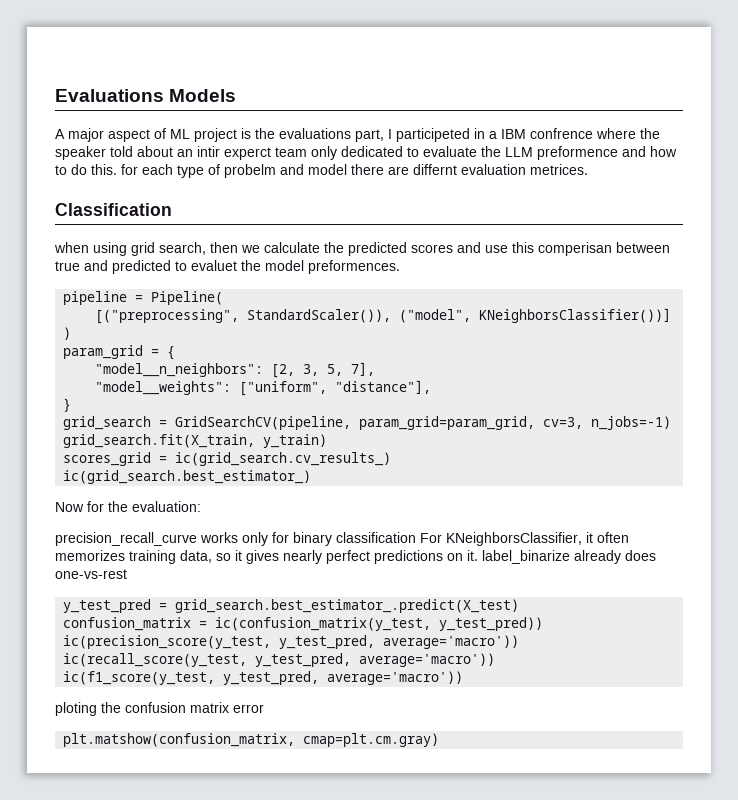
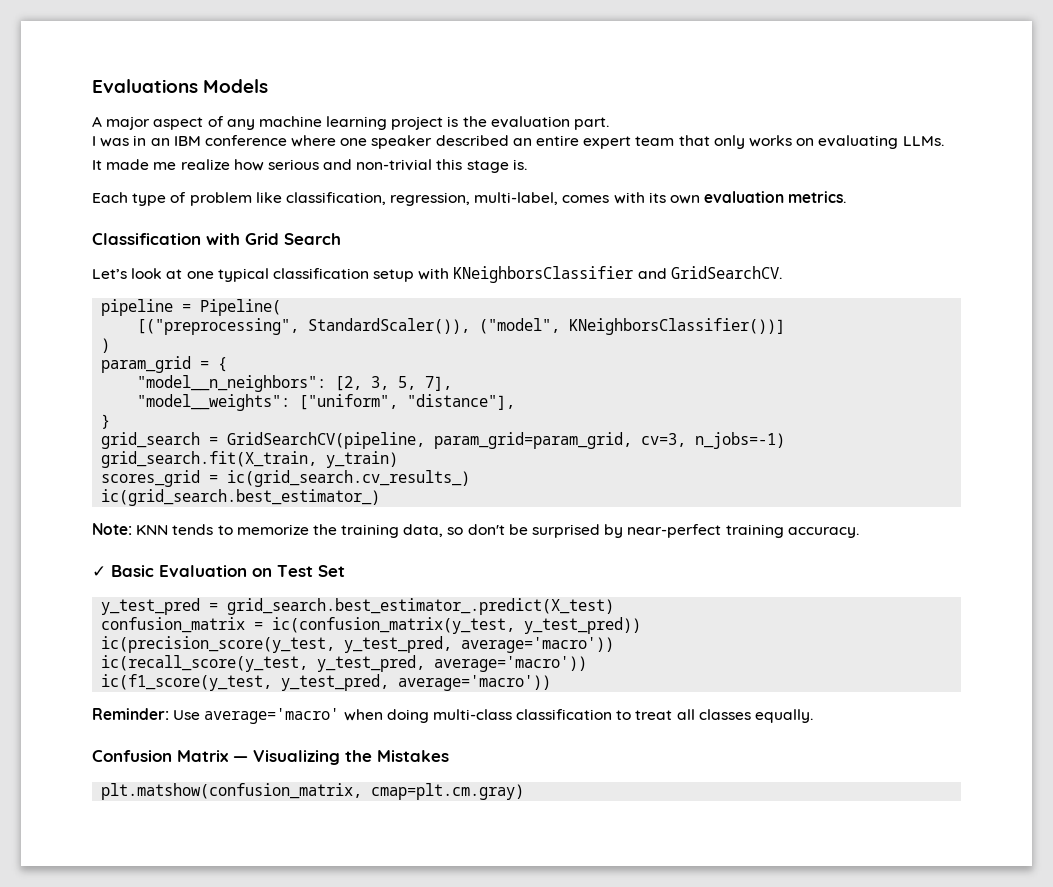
- A major aspect of ML project is the evaluations part, I participeted in a IBM confrence where the speaker told about an intir experct team only dedicated to evaluate the LLM preformence and how to do this. for each type of probelm and model there are differnt evaluation metrices.
- Classification
- when using grid search, then we calculate the predicted scores and use this comperisan between true and predicted to evaluet the model preformences.
+ A major aspect of any machine learning project is the evaluation part.
+ I was in an IBM conference where one speaker described an entire expert team that only works on evaluating LLMs.
+ It made me realize how serious and non-trivial this stage is.
+ Each type of problem like classification, regression, multi-label, comes with its own evaluation metrics.
+ Classification with Grid Search
+ Let’s look at one typical classification setup with KNeighborsClassifier and GridSearchCV.
- Now for the evaluation:
- precision_recall_curve works only for binary classification For KNeighborsClassifier, it often memorizes training data, so it gives nearly perfect predictions on it. label_binarize already does one-vs-rest
+ Note: KNN tends to memorize the training data, so don't be surprised by near-perfect training accuracy.
+ ✓ Basic Evaluation on Test Set
- ploting the confusion matrix error
+ Reminder: Use average='macro' when doing multi-class classification to treat all classes equally.
+ Confusion Matrix — Visualizing the Mistakes

